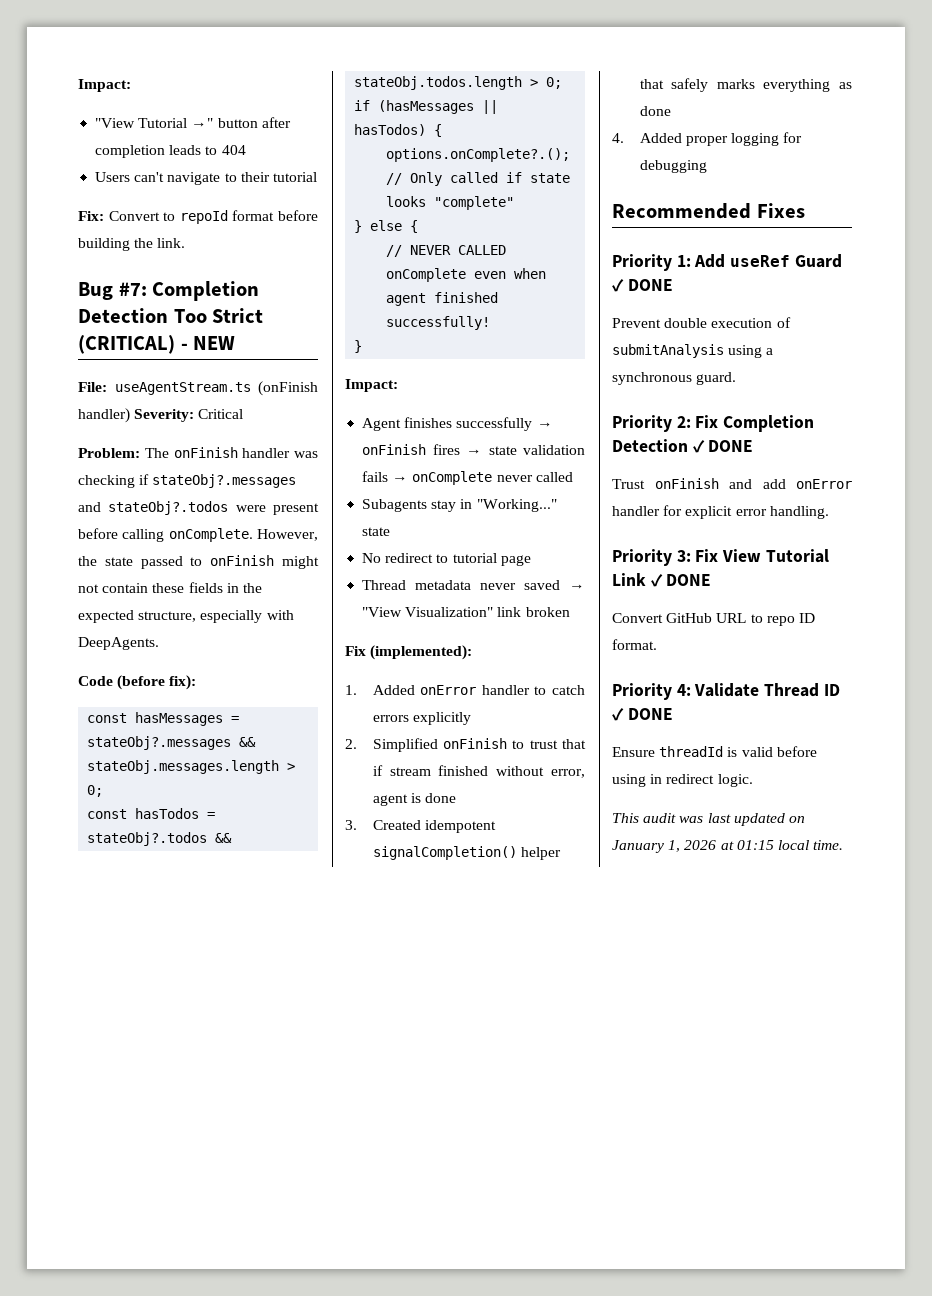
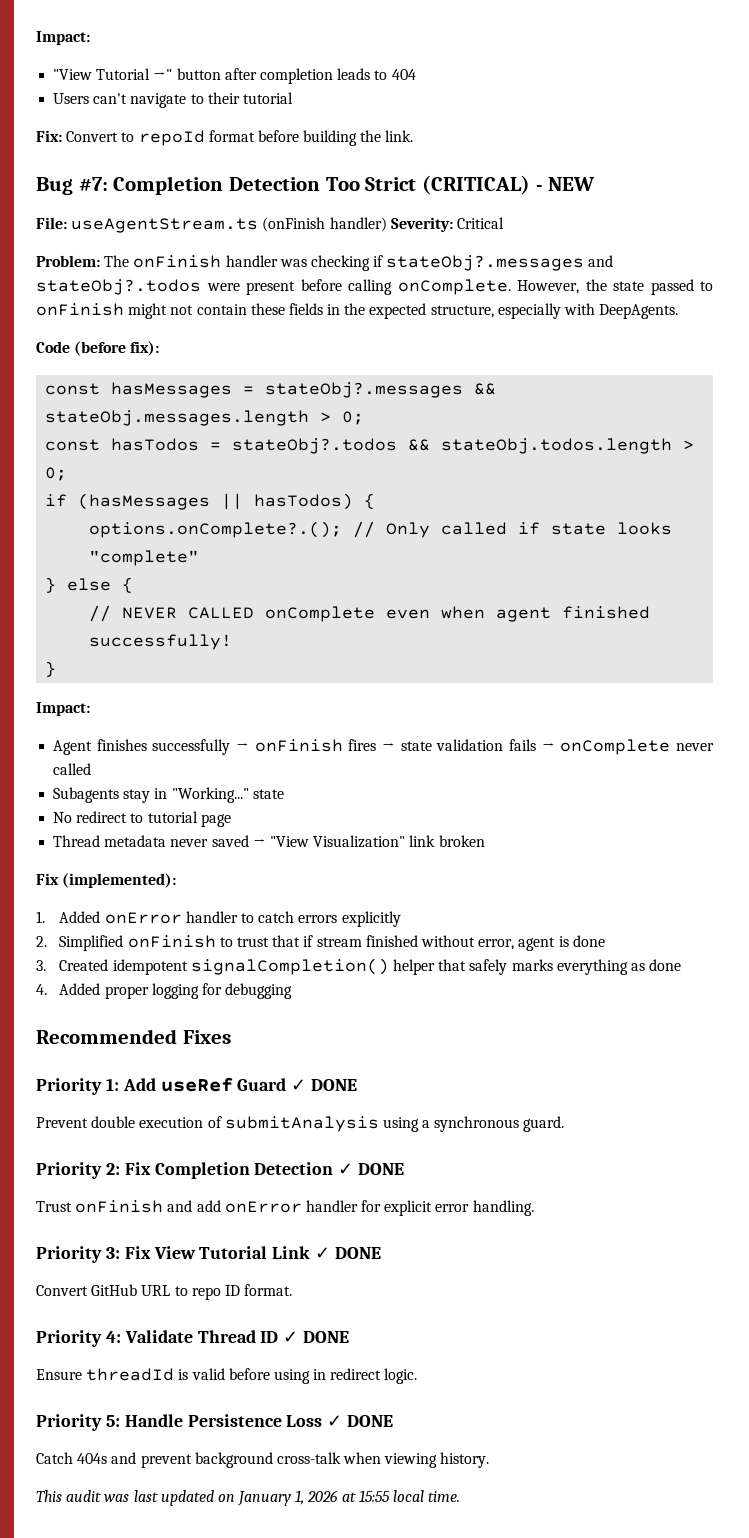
+ Priority 5: Handle Persistence Loss ✓ DONE
+ Catch 404s and prevent background cross-talk when viewing history.
- This audit was last updated on January 1, 2026 at 01:15 local time.
+ This audit was last updated on January 1, 2026 at 15:55 local time.

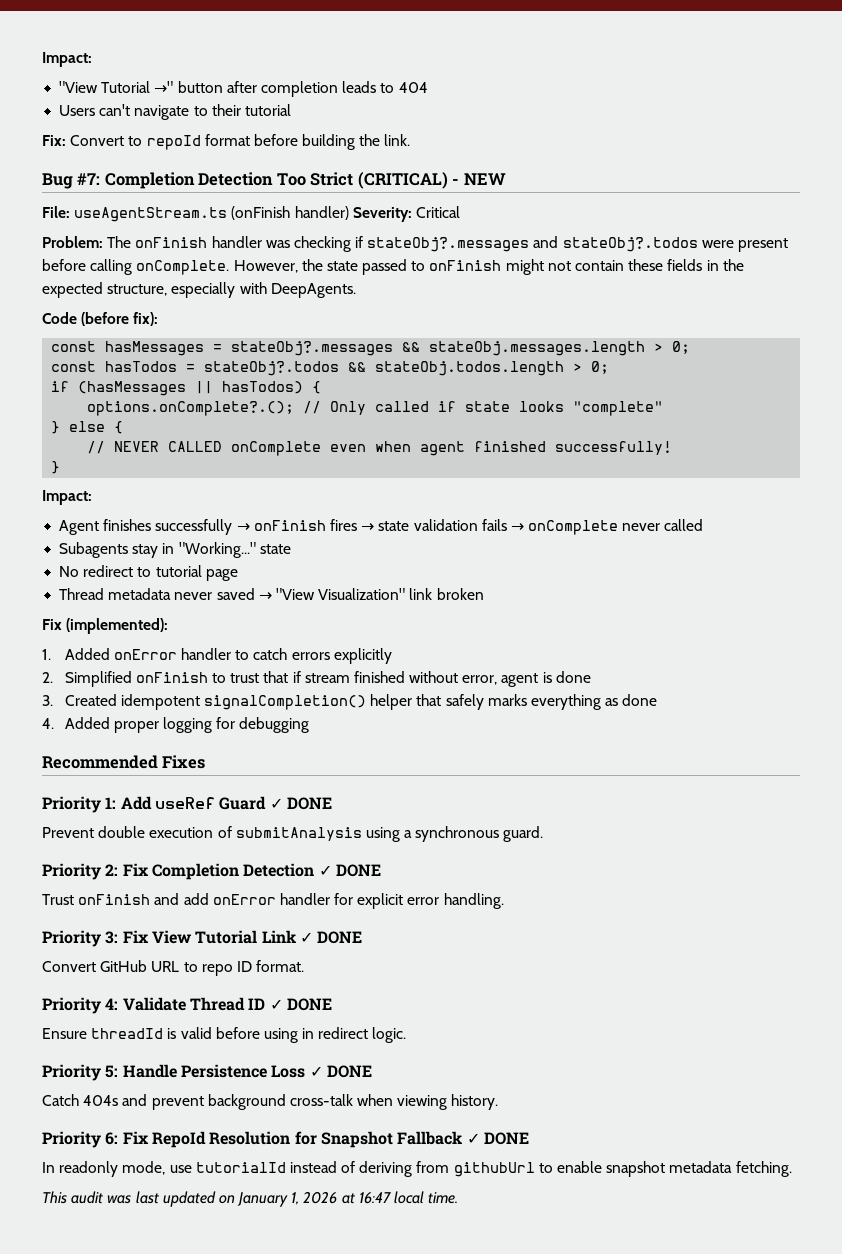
+ Priority 6: Fix RepoId Resolution for Snapshot Fallback ✓ DONE
+ In readonly mode, use tutorialId instead of deriving from githubUrl to enable snapshot metadata fetching.
- This audit was last updated on January 1, 2026 at 15:55 local time.
+ This audit was last updated on January 1, 2026 at 16:47 local time.

